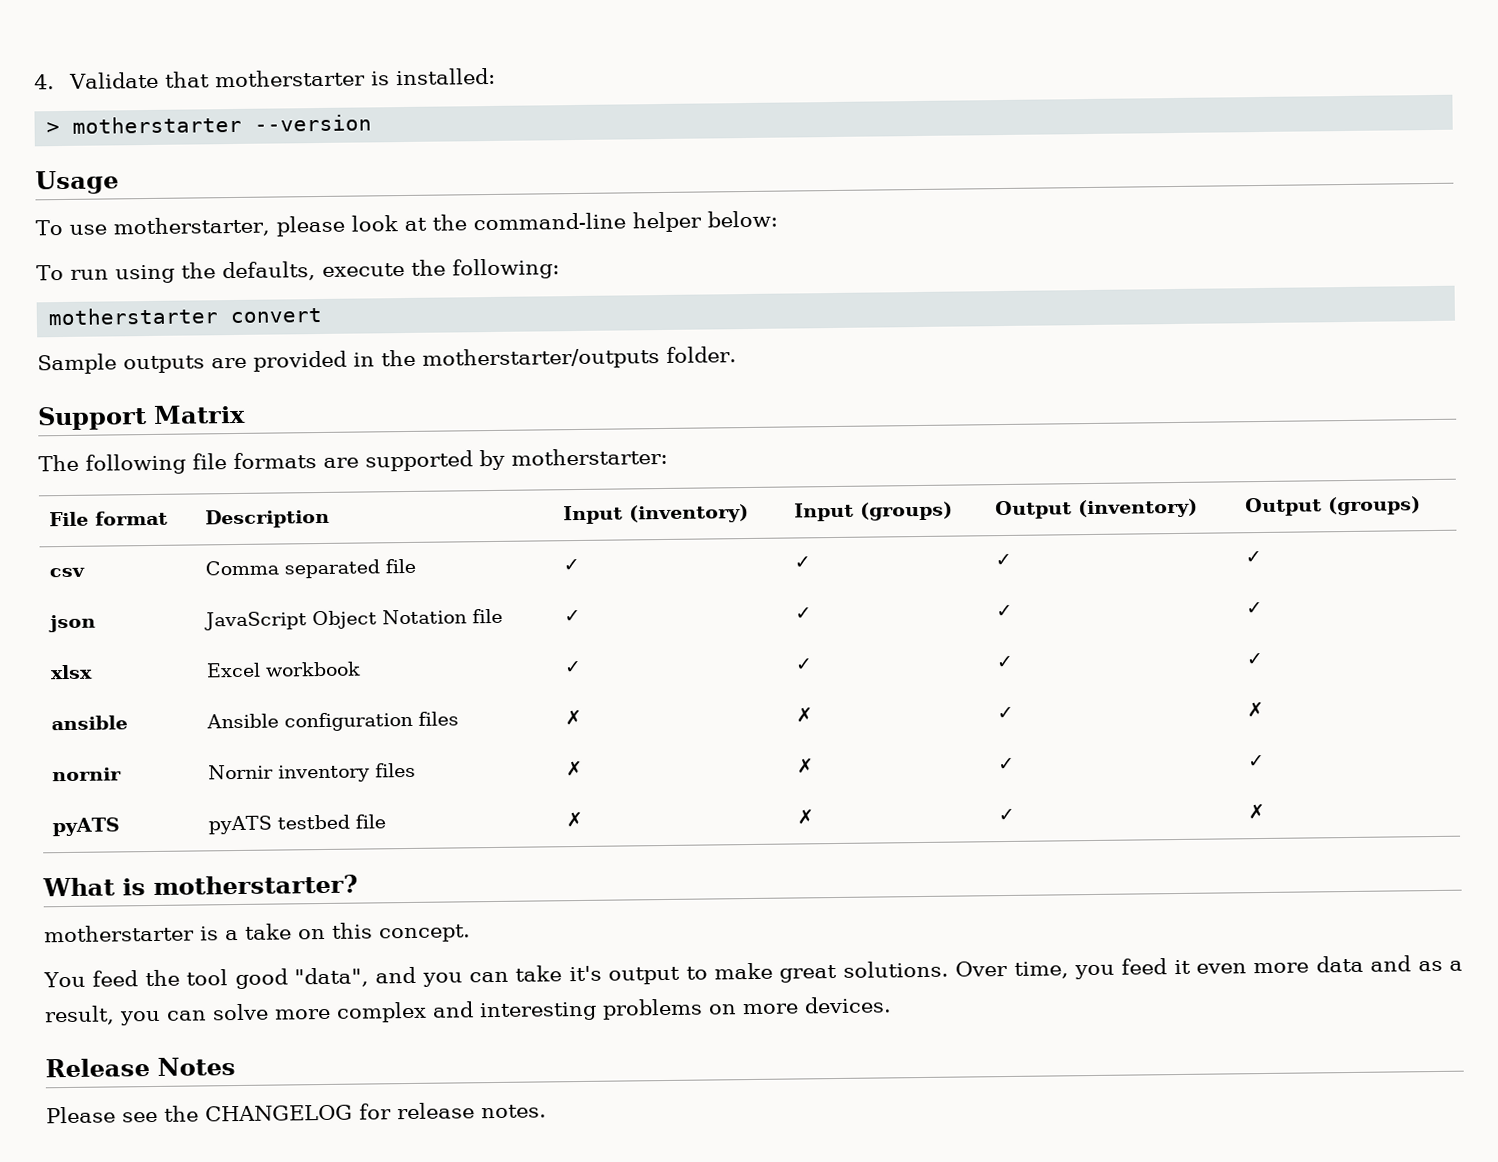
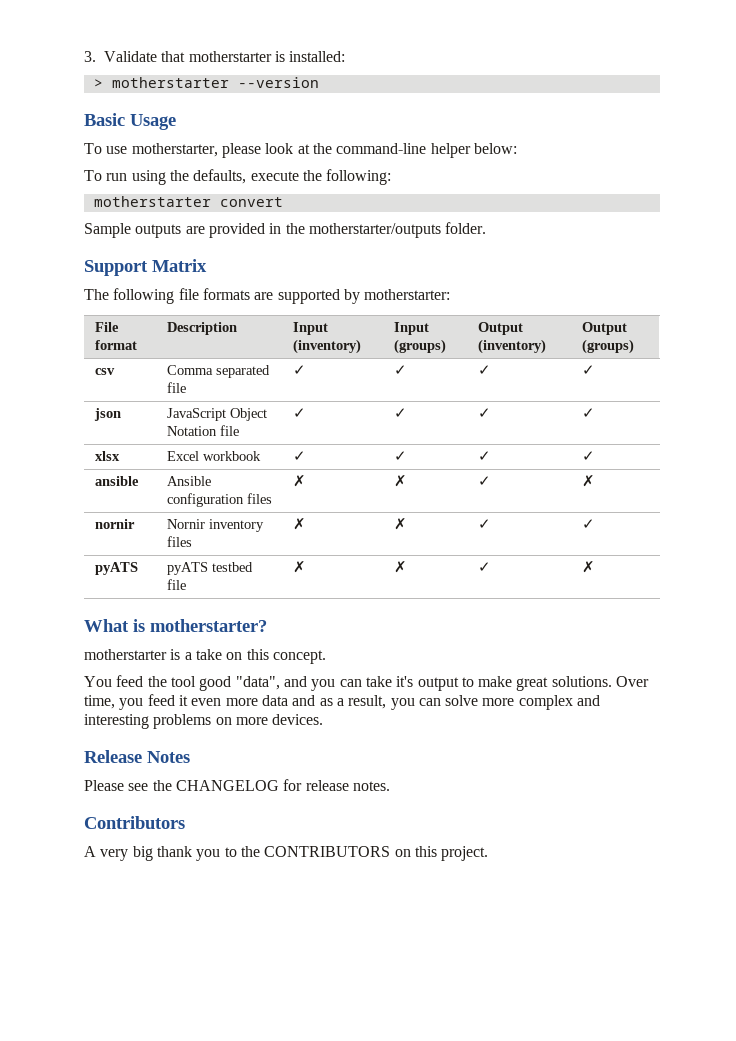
- 4. Validate that motherstarter is installed:
+ 3. Validate that motherstarter is installed:
- Usage
+ Basic Usage
+ Contributors
+ A very big thank you to the CONTRIBUTORS on this project.

